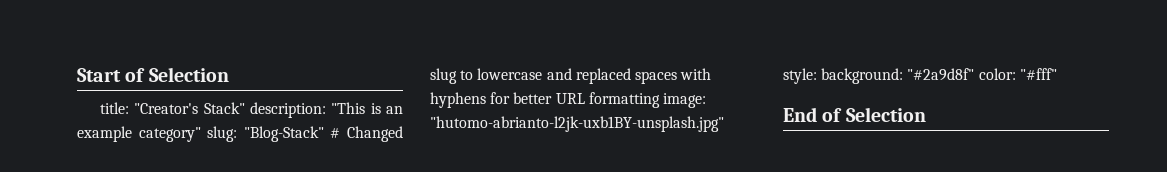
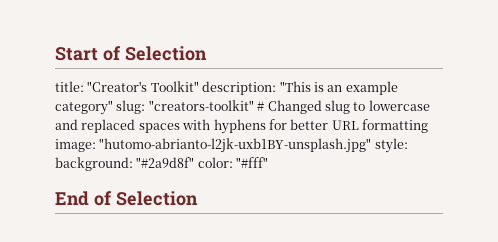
- title: "Creator's Stack" description: "This is an example category" slug: "Blog-Stack" # Changed slug to lowercase and replaced spaces with hyphens for better URL formatting image: "hutomo-abrianto-l2jk-uxb1BY-unsplash.jpg" style: background: "#2a9d8f" color: "#fff"
+ title: "Creator's Toolkit" description: "This is an example category" slug: "creators-toolkit" # Changed slug to lowercase and replaced spaces with hyphens for better URL formatting image: "hutomo-abrianto-l2jk-uxb1BY-unsplash.jpg" style: background: "#2a9d8f" color: "#fff"

